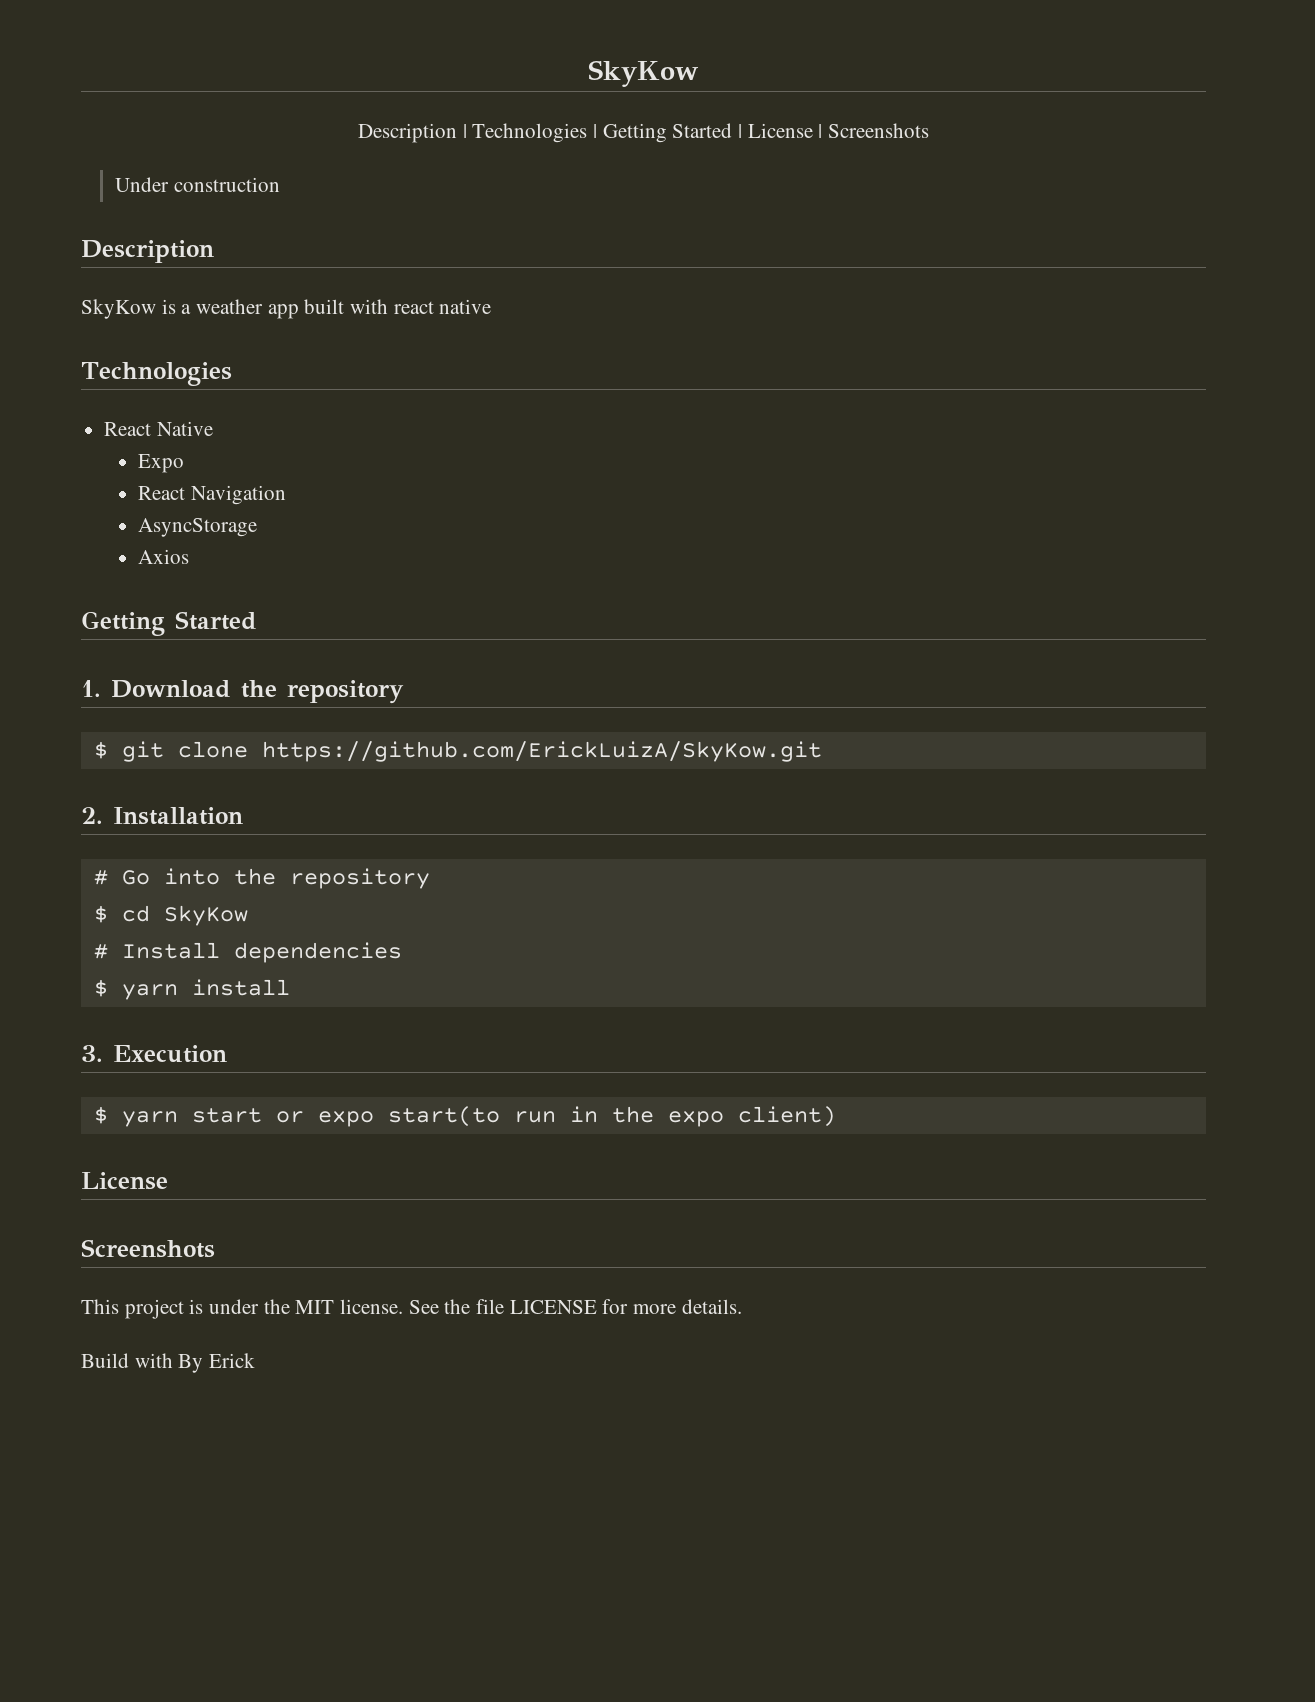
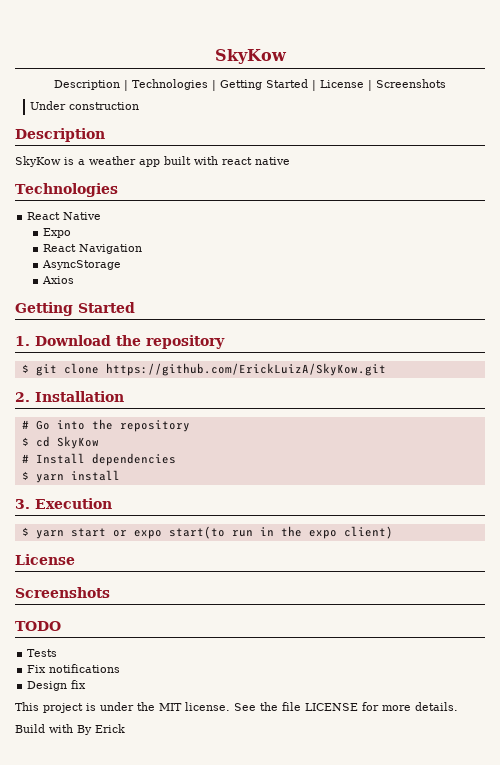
+ TODO
+ Tests
+ Fix notifications
+ Design fix

